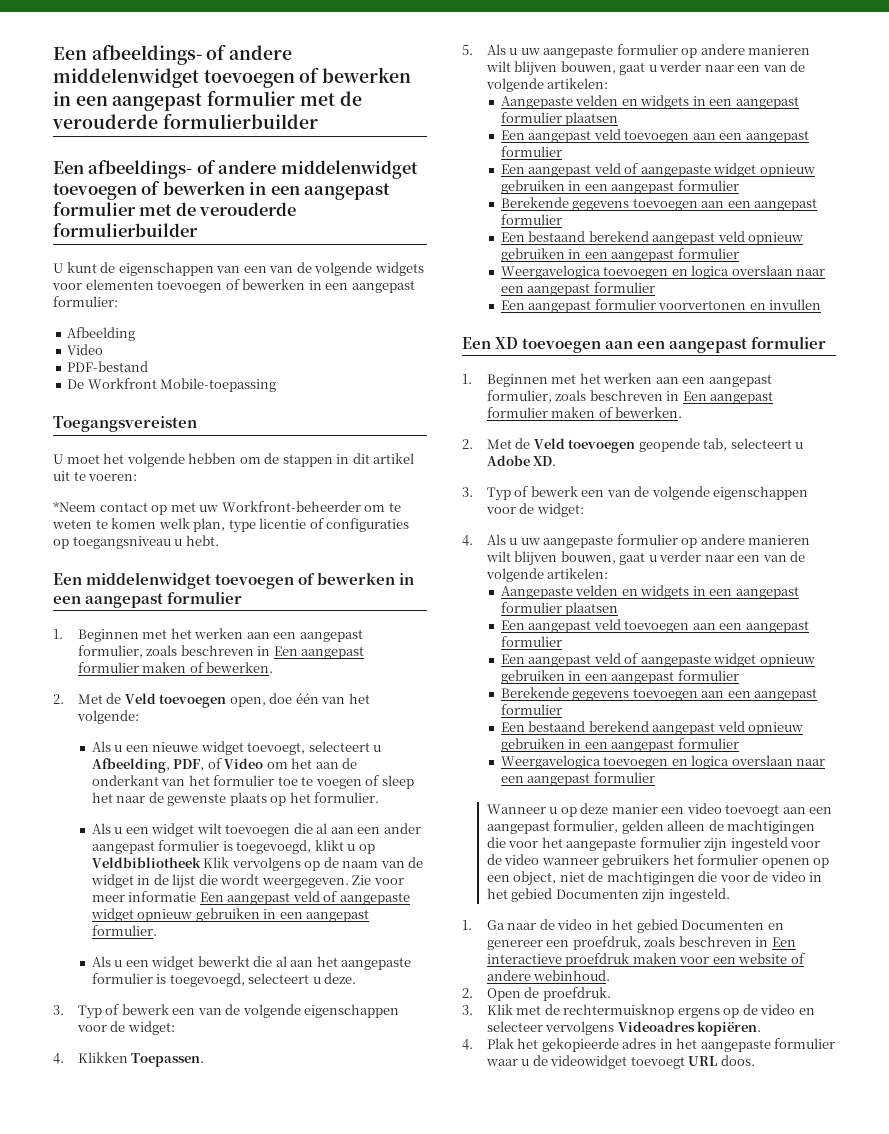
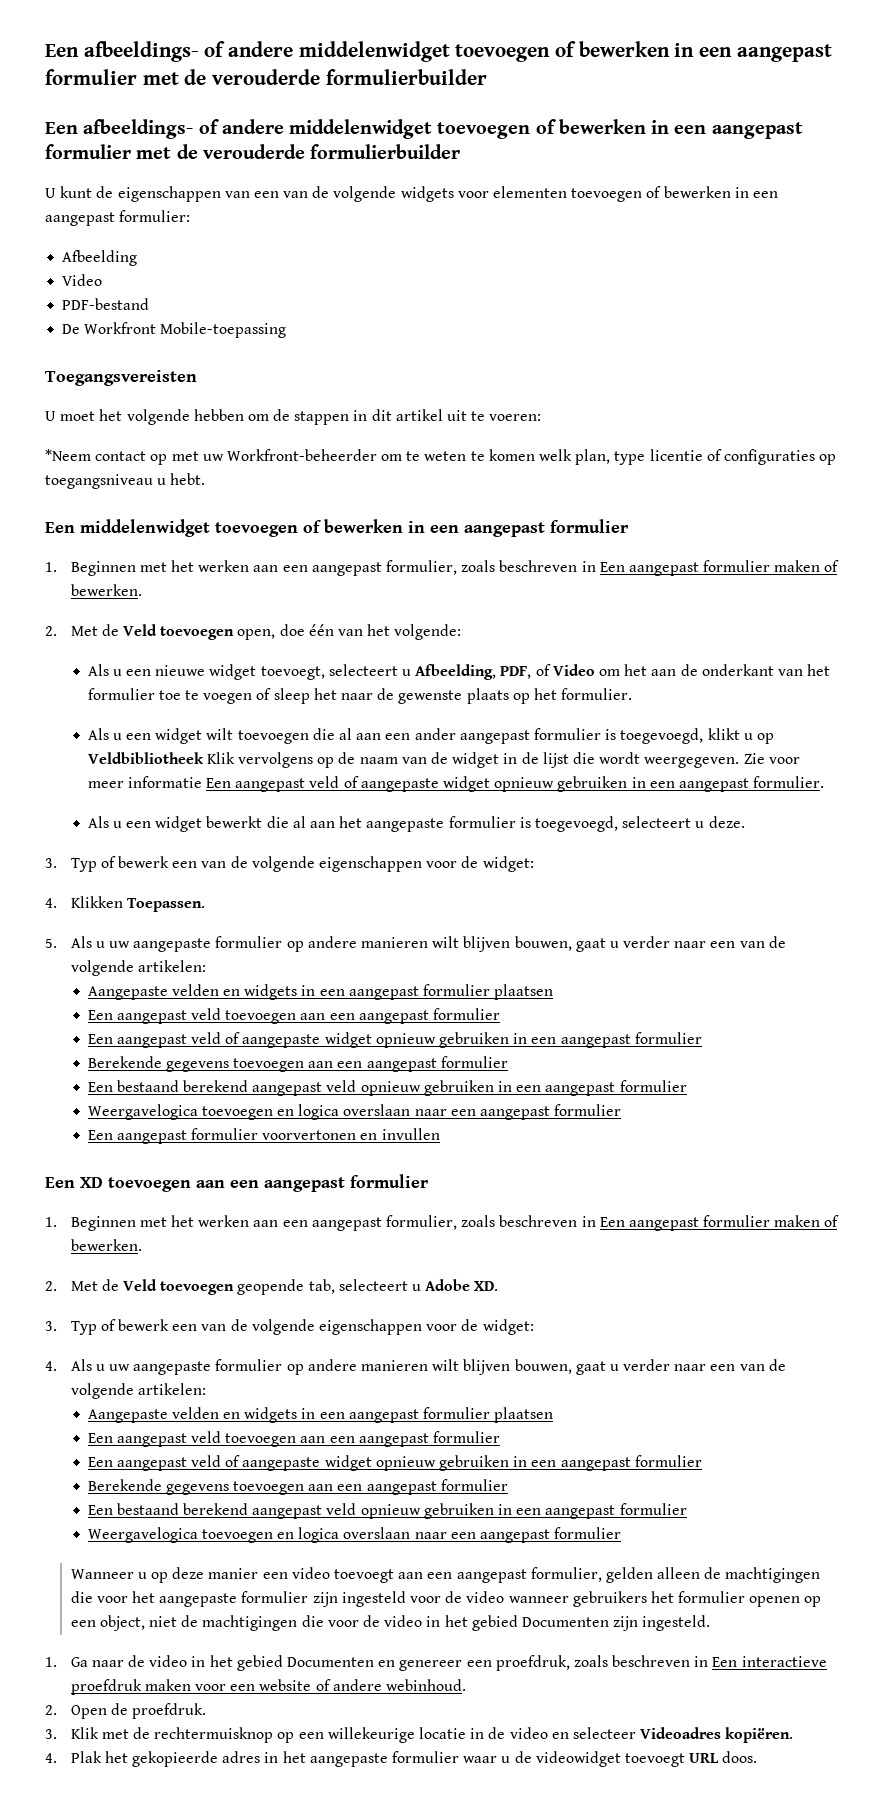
- 3. Klik met de rechtermuisknop ergens op de video en selecteer vervolgens Videoadres kopiëren.
+ 3. Klik met de rechtermuisknop op een willekeurige locatie in de video en selecteer Videoadres kopiëren.

